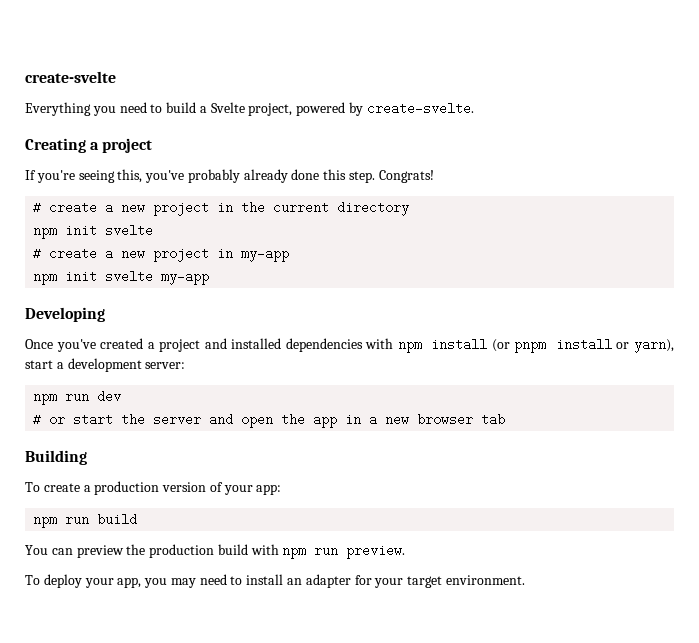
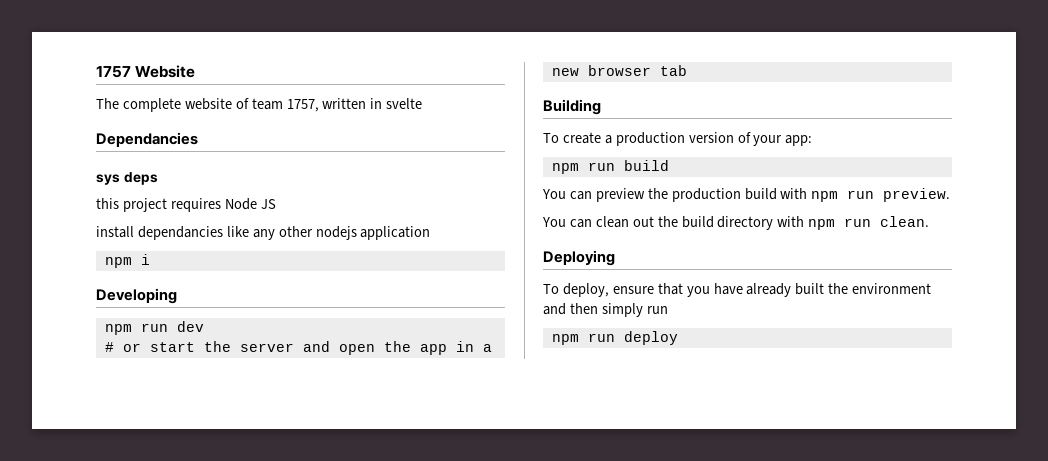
- create-svelte
- Everything you need to build a Svelte project, powered by create-svelte.
- Creating a project
- If you're seeing this, you've probably already done this step. Congrats!
- # create a new project in the current directory
- npm init svelte
- # create a new project in my-app
- npm init svelte my-app
+ 1757 Website
+ The complete website of team 1757, written in svelte
+ Dependancies
+ sys deps
+ this project requires Node JS
+ install dependancies like any other nodejs application
+ npm i
  Developing
- Once you've created a project and installed dependencies with npm install (or pnpm install or yarn), start a development server:
- To deploy your app, you may need to install an adapter for your target environment.
+ You can clean out the build directory with npm run clean.
+ Deploying
+ To deploy, ensure that you have already built the environment and then simply run
+ npm run deploy

